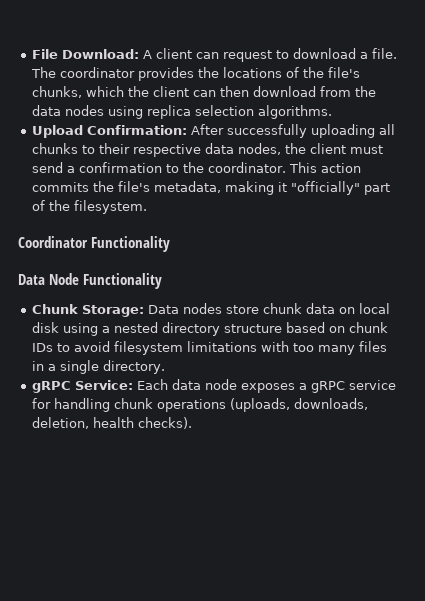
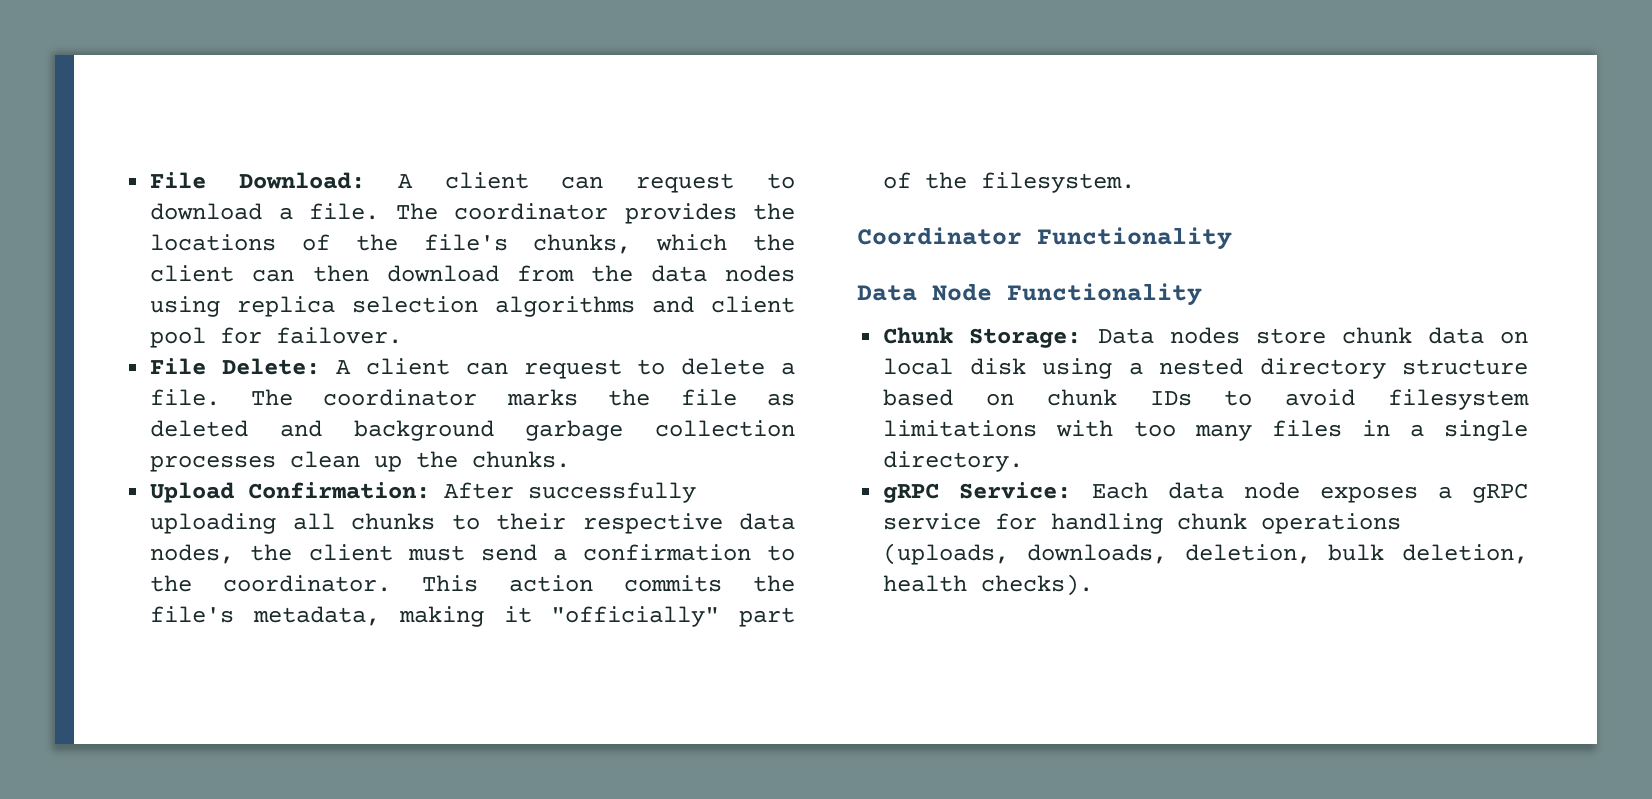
- The coordinator provides the locations of the file's chunks, which the client can then download from the data nodes using replica selection algorithms.
+ The coordinator provides the locations of the file's chunks, which the client can then download from the data nodes using replica selection algorithms and client pool for failover.
+ File Delete: A client can request to delete a file. The coordinator marks the file as deleted and background garbage collection processes clean up the chunks.
- gRPC Service: Each data node exposes a gRPC service for handling chunk operations (uploads, downloads, deletion, health checks).
+ gRPC Service: Each data node exposes a gRPC service for handling chunk operations (uploads, downloads, deletion, bulk deletion, health checks).

